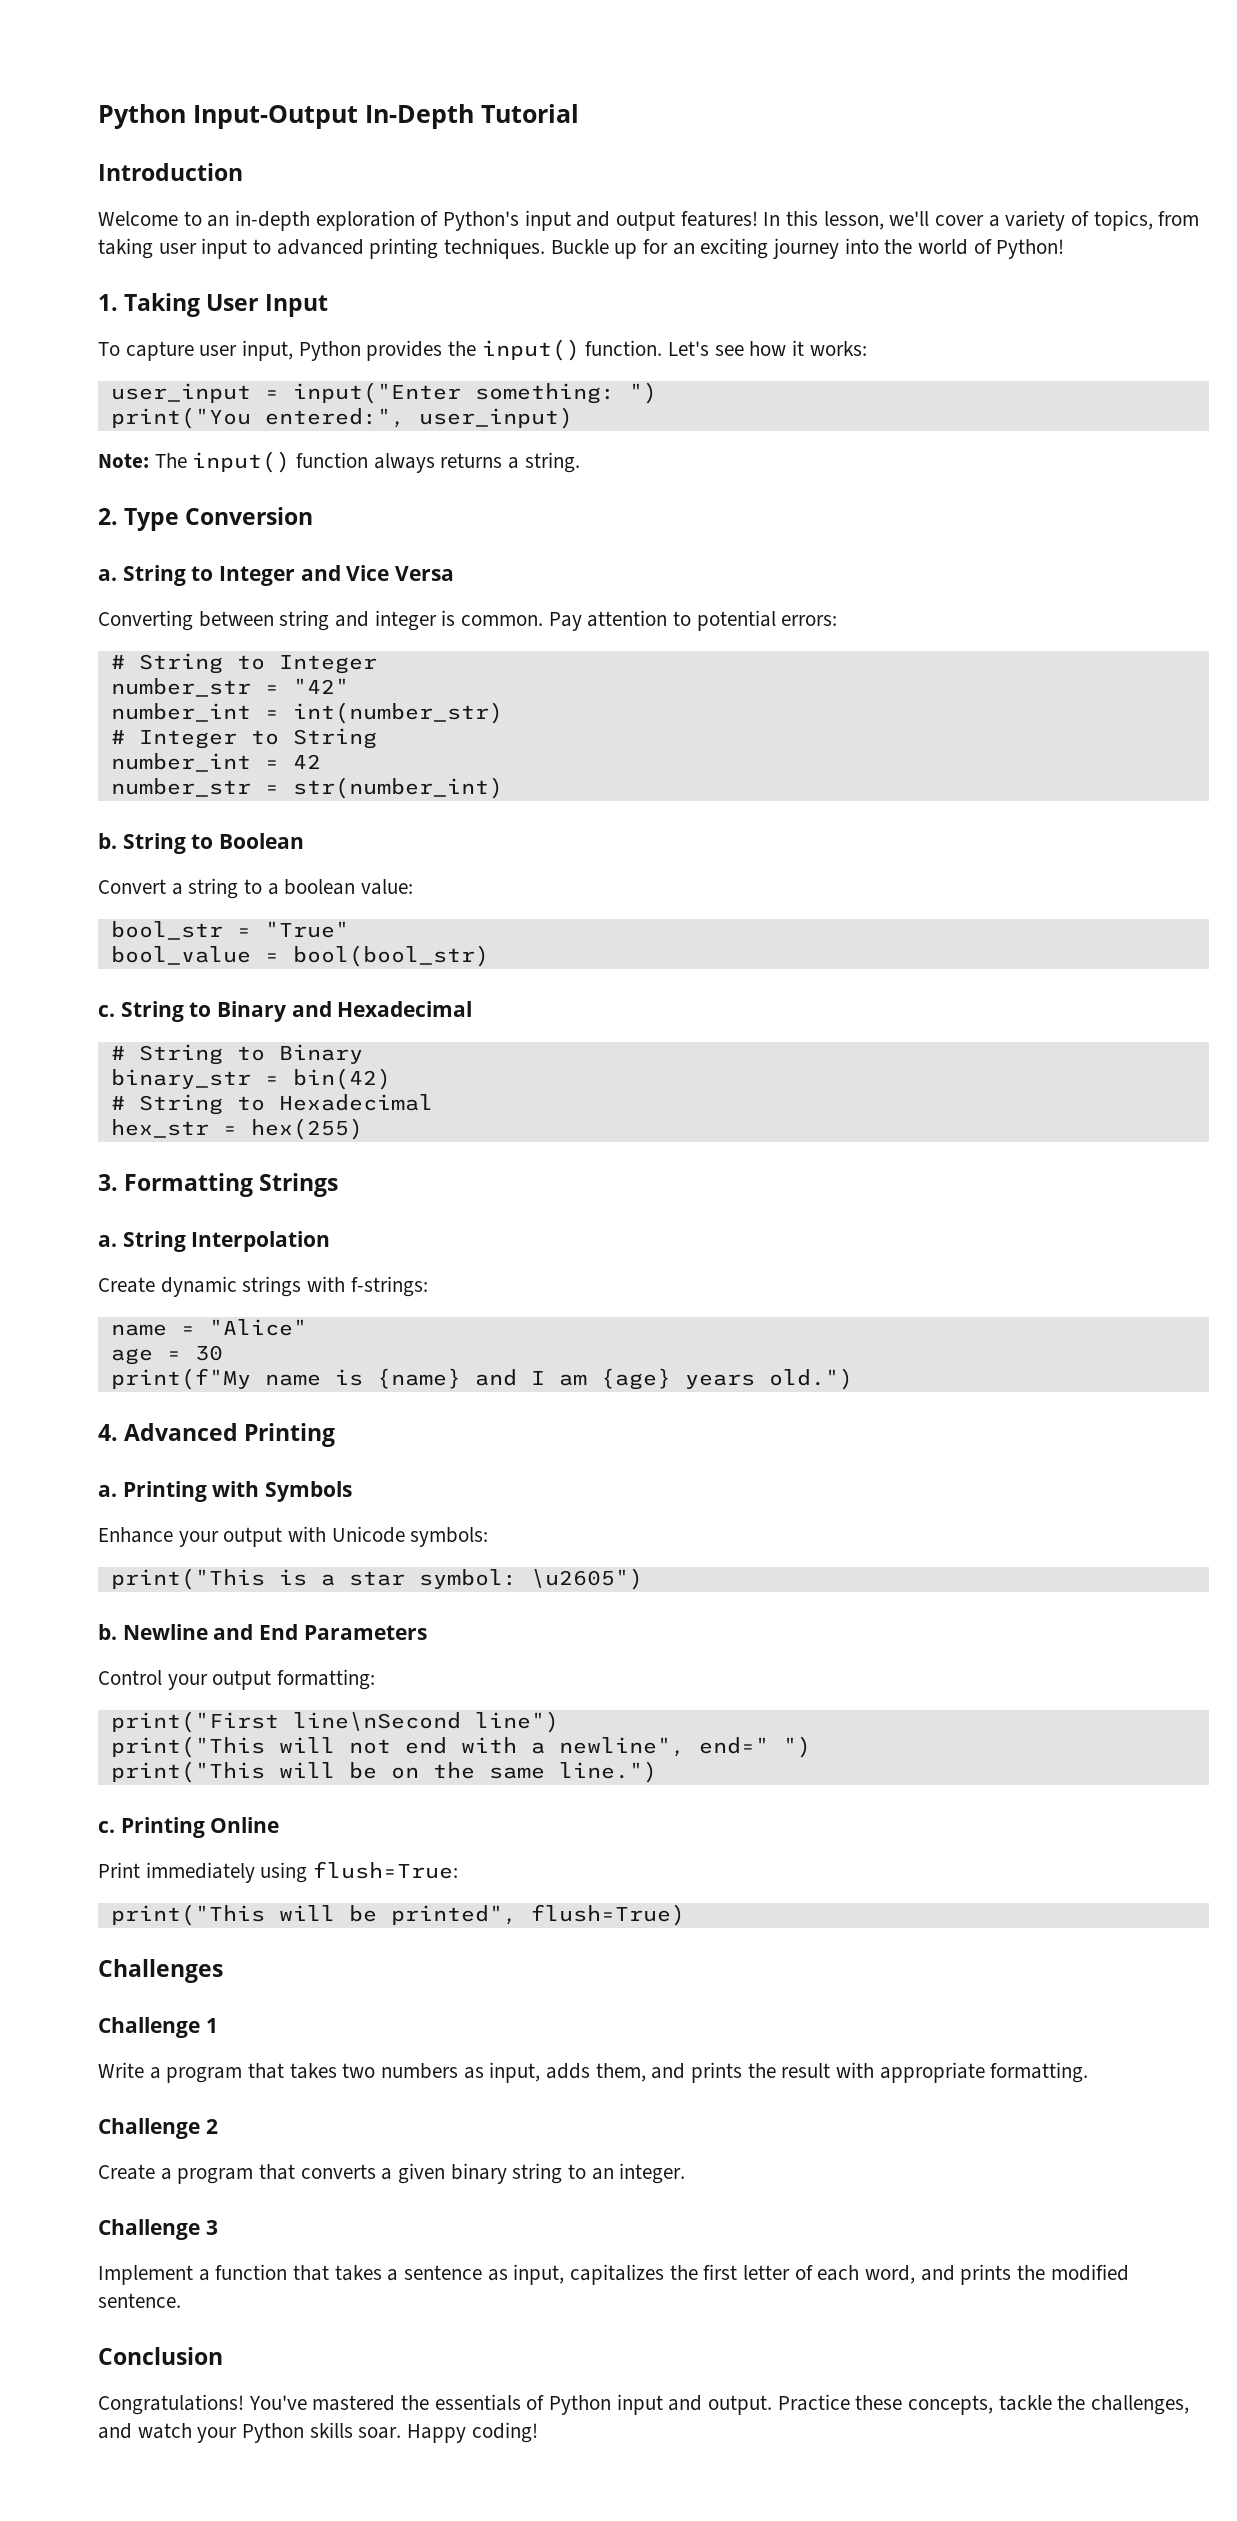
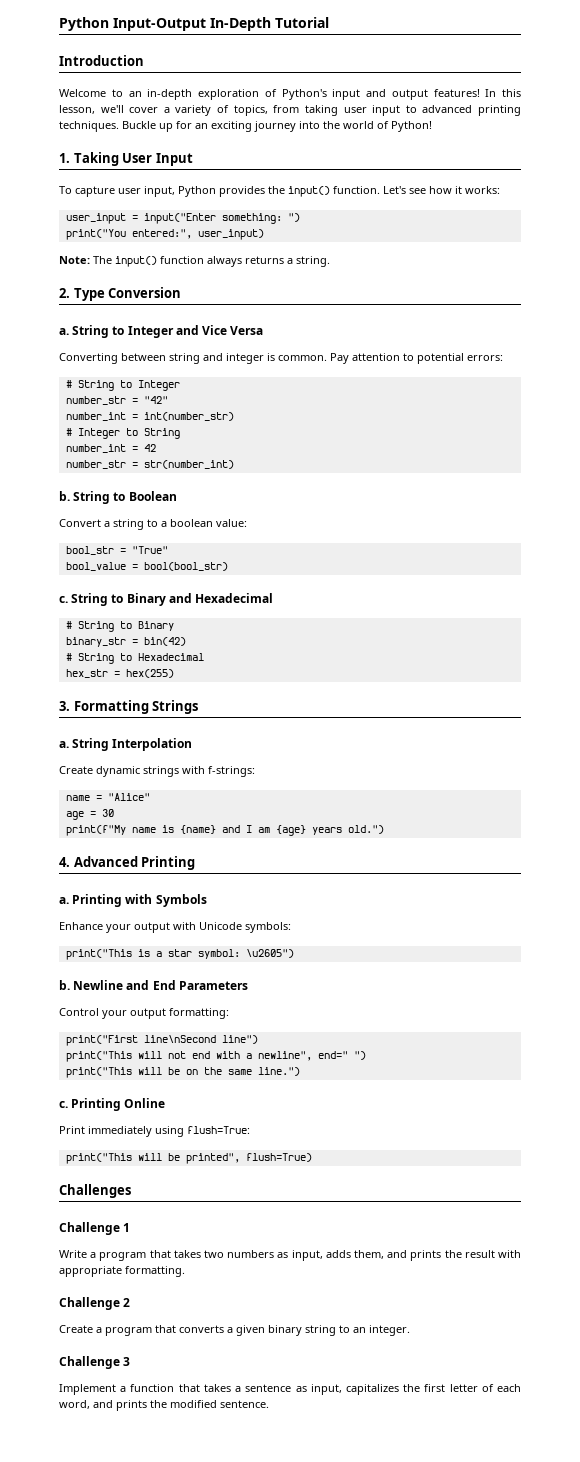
- Conclusion
- Congratulations! You've mastered the essentials of Python input and output. Practice these concepts, tackle the challenges, and watch your Python skills soar. Happy coding!

